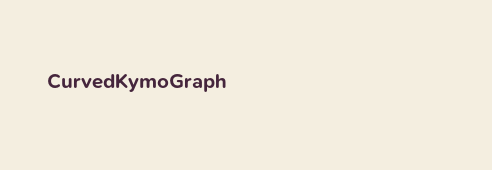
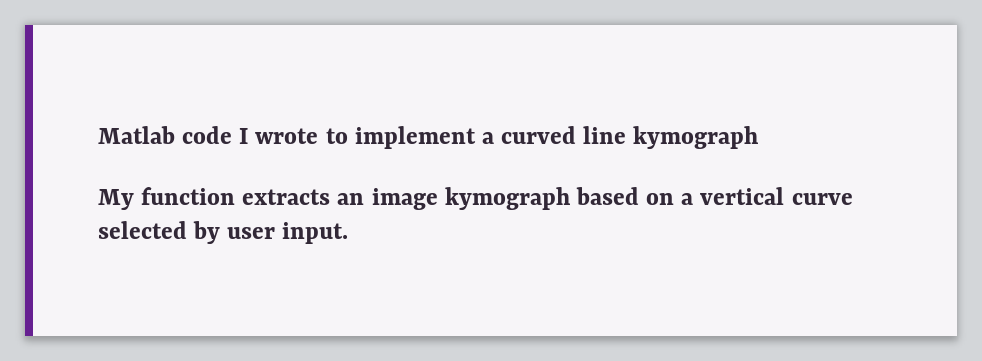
- CurvedKymoGraph
+ Matlab code I wrote to implement a curved line kymograph
+ My function extracts an image kymograph based on a vertical curve selected by user input.

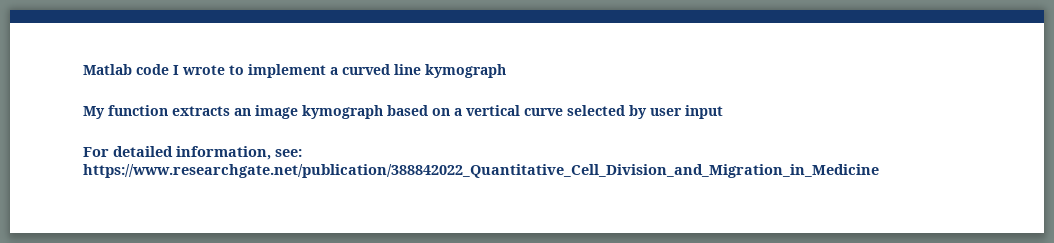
- My function extracts an image kymograph based on a vertical curve selected by user input.
+ My function extracts an image kymograph based on a vertical curve selected by user input
+ For detailed information, see: https://www.researchgate.net/publication/388842022_Quantitative_Cell_Division_and_Migration_in_Medicine

